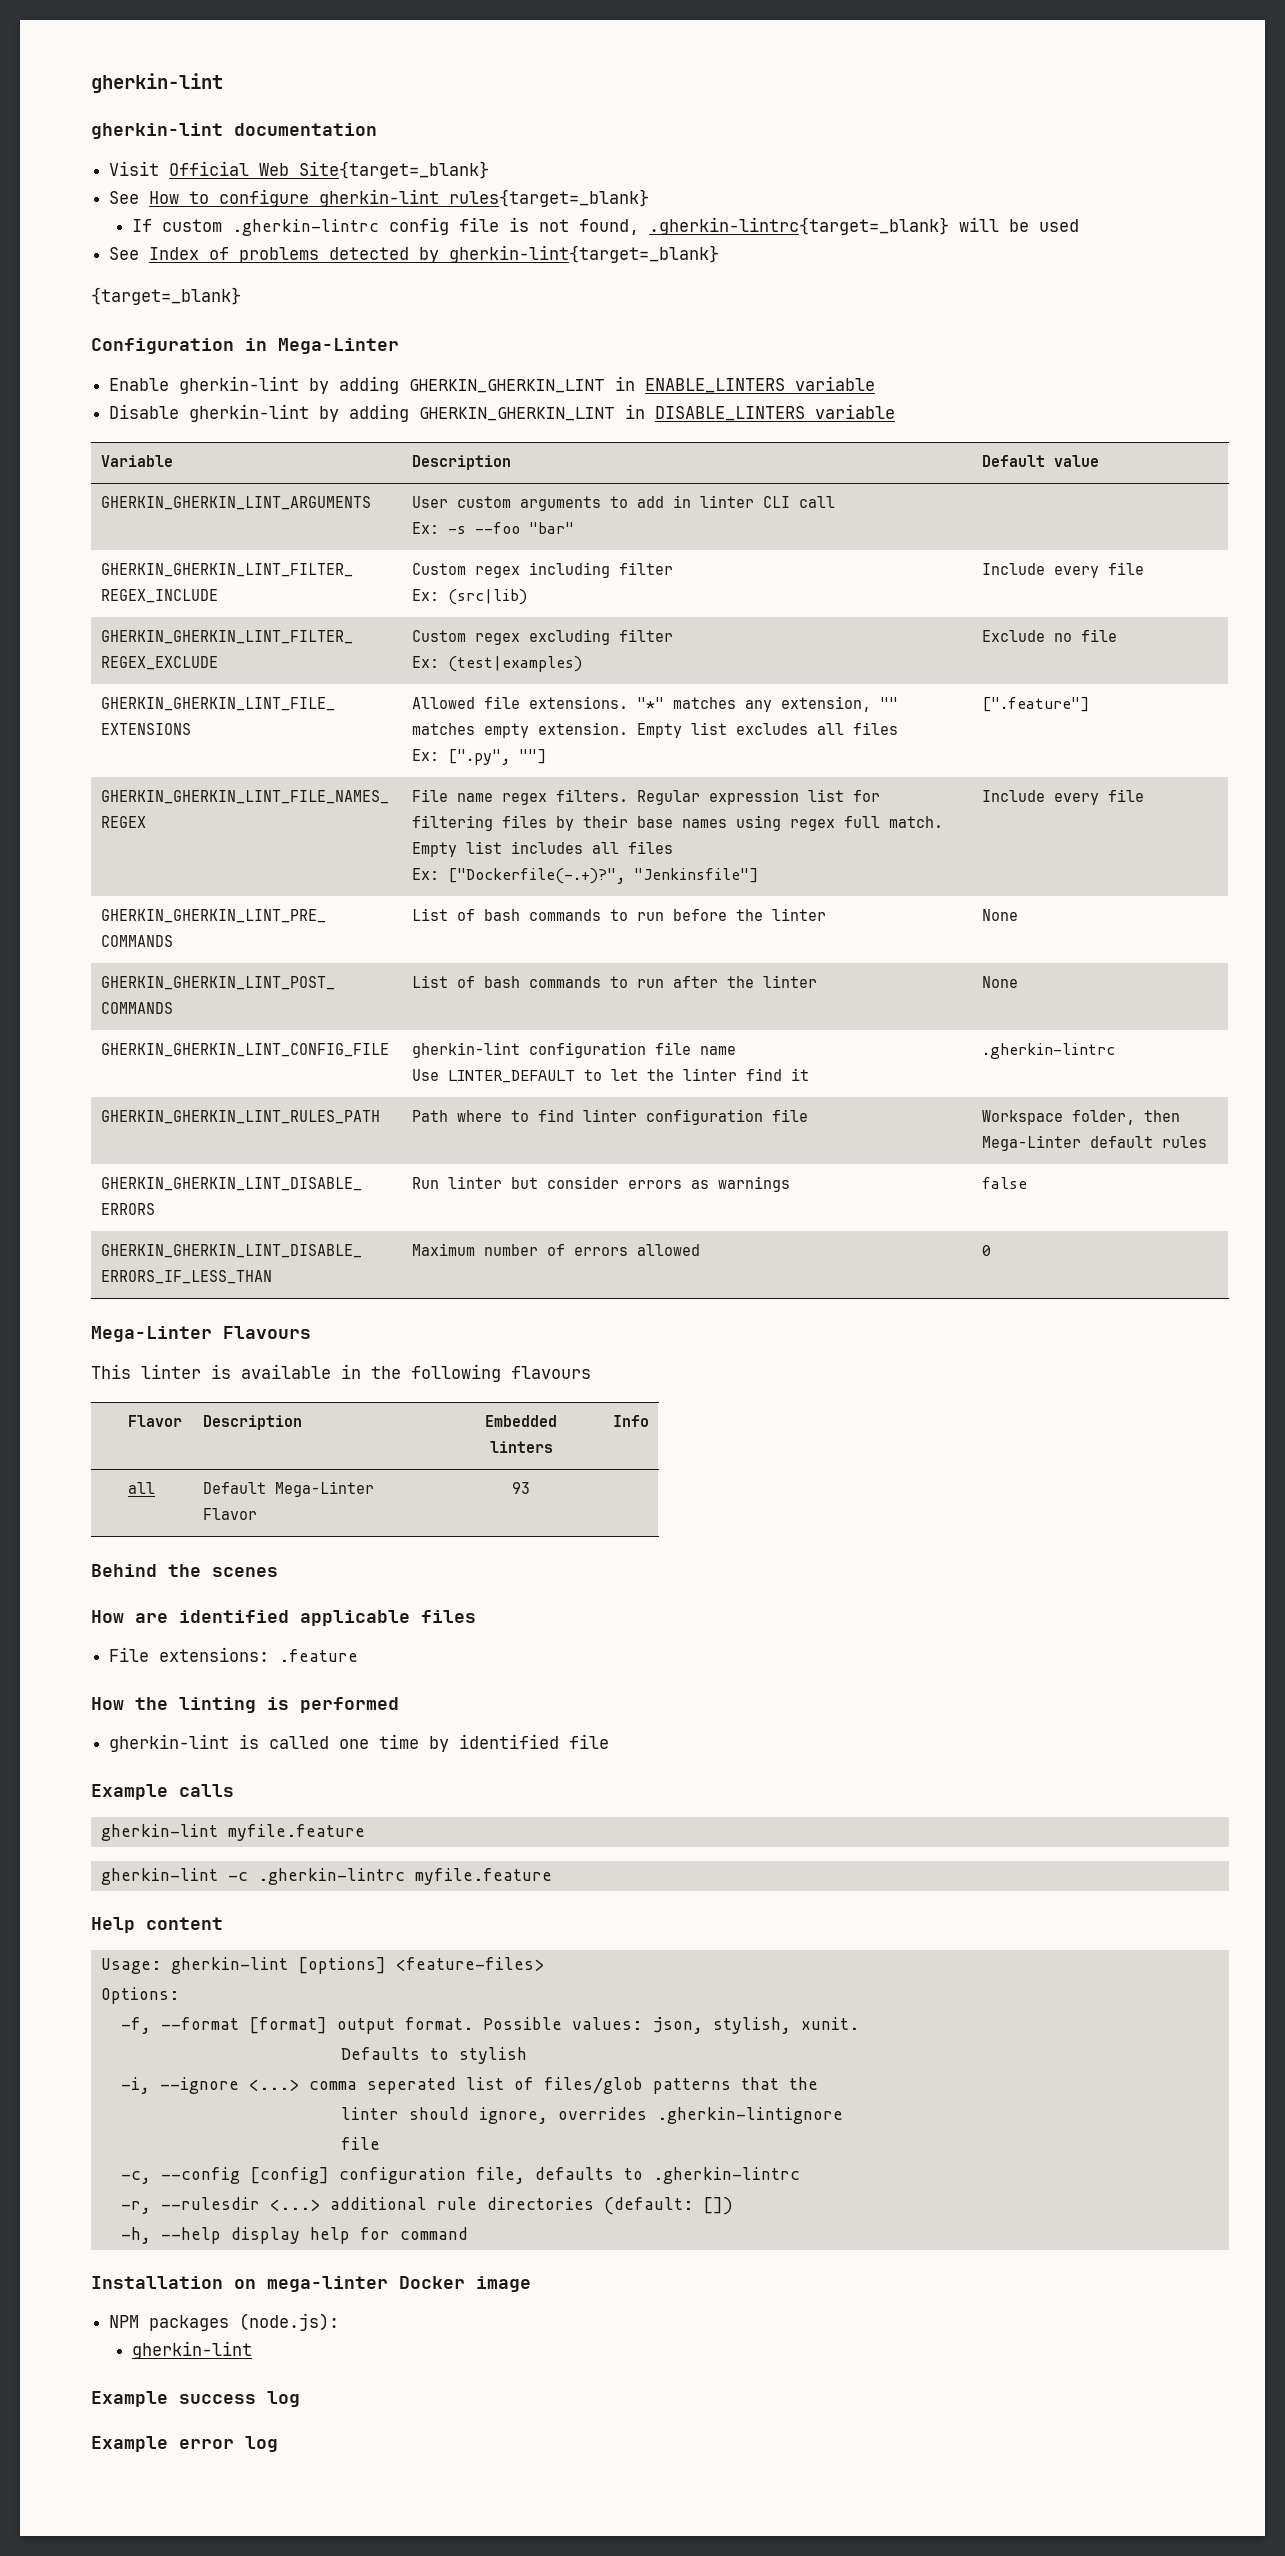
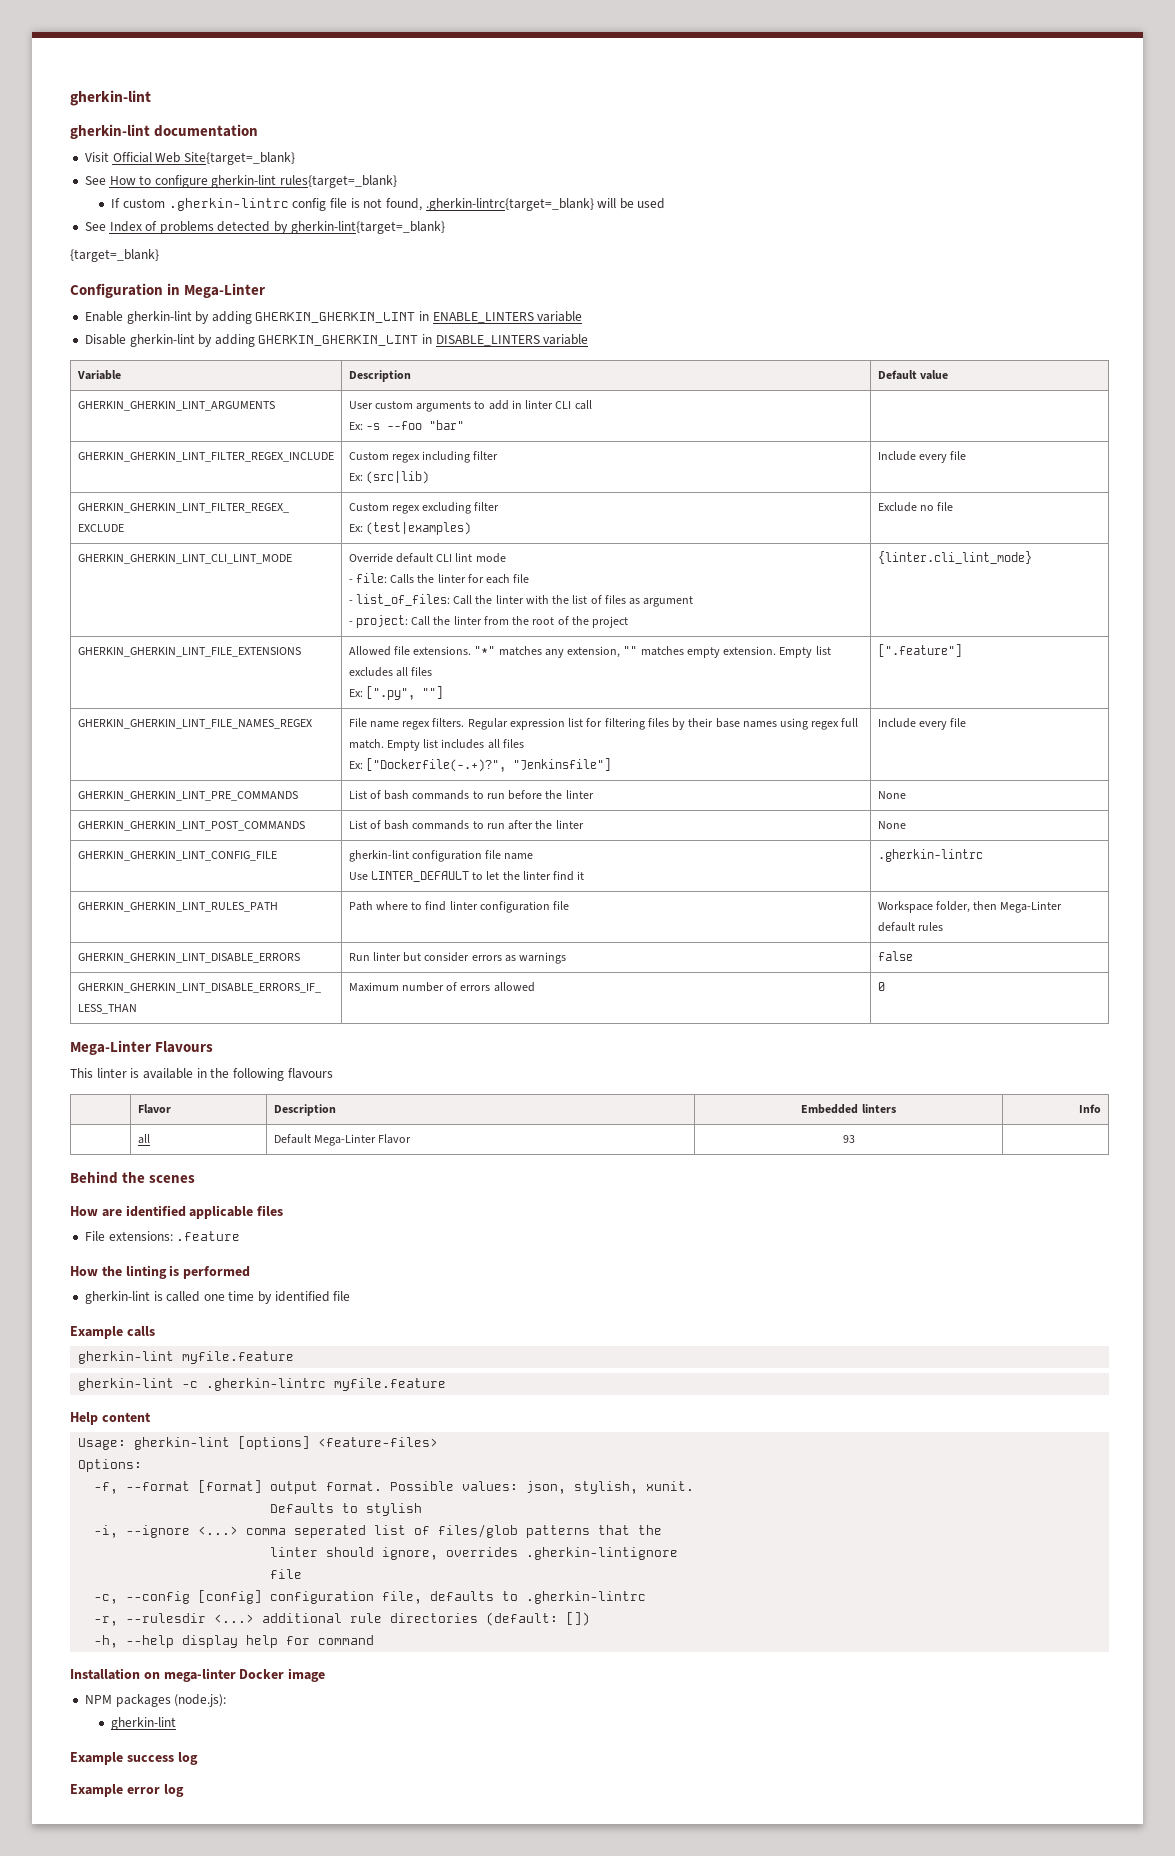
+ GHERKIN_GHERKIN_LINT_CLI_LINT_MODE | Override default CLI lint mode
+ - file: Calls the linter for each file
+ - list_of_files: Call the linter with the list of files as argument
+ - project: Call the linter from the root of the project | {linter.cli_lint_mode}

